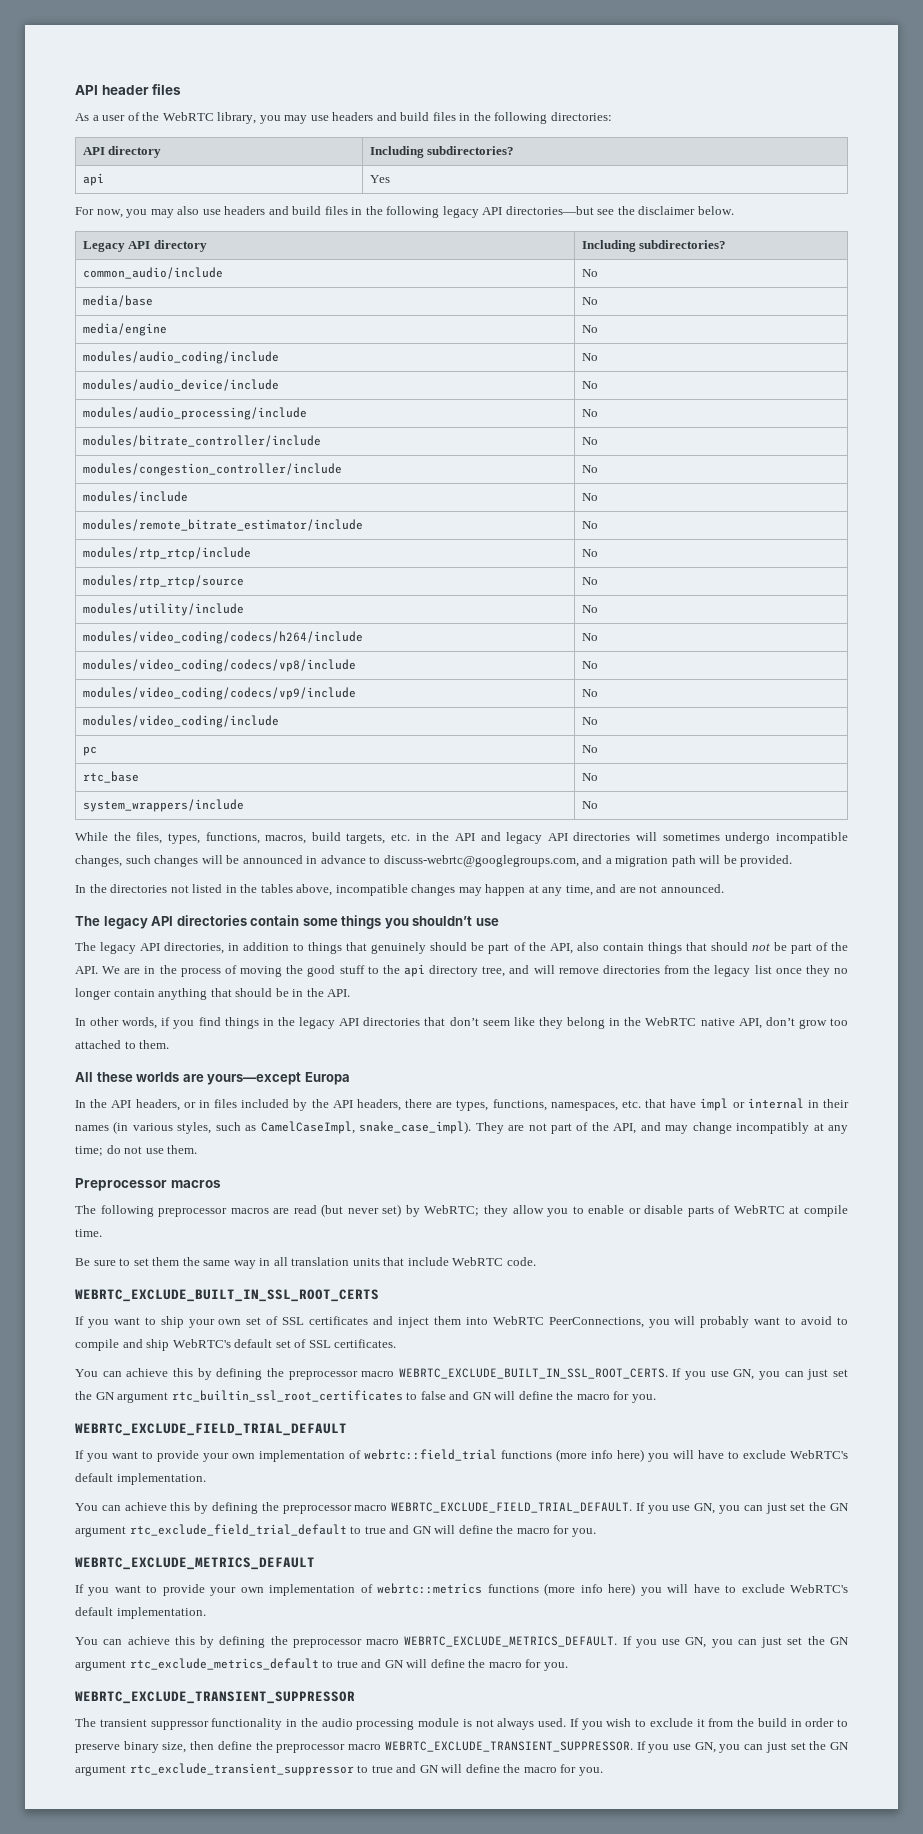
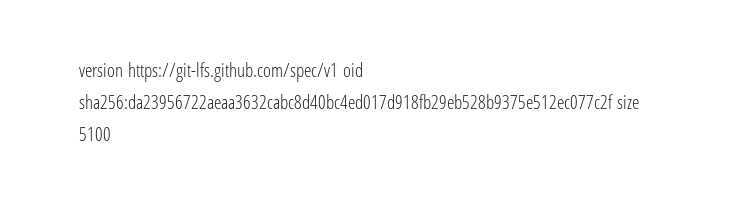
- API header files
- As a user of the WebRTC library, you may use headers and build files in the following directories:
- API directory | Including subdirectories?
- api | Yes
- For now, you may also use headers and build files in the following legacy API directories—but see the disclaimer below.
- Legacy API directory | Including subdirectories?
- common_audio/include | No
- media/base | No
- media/engine | No
- modules/audio_coding/include | No
- modules/audio_device/include | No
- modules/audio_processing/include | No
- modules/bitrate_controller/include | No
- modules/congestion_controller/include | No
- modules/include | No
- modules/remote_bitrate_estimator/include | No
- modules/rtp_rtcp/include | No
- modules/rtp_rtcp/source | No
- modules/utility/include | No
- modules/video_coding/codecs/h264/include | No
- modules/video_coding/codecs/vp8/include | No
- modules/video_coding/codecs/vp9/include | No
- modules/video_coding/include | No
- pc | No
- rtc_base | No
- system_wrappers/include | No
- While the files, types, functions, macros, build targets, etc. in the API and legacy API directories will sometimes undergo incompatible changes, such changes will be announced in advance to discuss-webrtc@googlegroups.com, and a migration path will be provided.
- In the directories not listed in the tables above, incompatible changes may happen at any time, and are not announced.
- The legacy API directories contain some things you shouldn’t use
- The legacy API directories, in addition to things that genuinely should be part of the API, also contain things that should not be part of the API. We are in the process of moving the good stuff to the api directory tree, and will remove directories from the legacy list once they no longer contain anything that should be in the API.
- In other words, if you find things in the legacy API directories that don’t seem like they belong in the WebRTC native API, don’t grow too attached to them.
- All these worlds are yours—except Europa
- In the API headers, or in files included by the API headers, there are types, functions, namespaces, etc. that have impl or internal in their names (in various styles, such as CamelCaseImpl, snake_case_impl). They are not part of the API, and may change incompatibly at any time; do not use them.
- Preprocessor macros
- The following preprocessor macros are read (but never set) by WebRTC; they allow you to enable or disable parts of WebRTC at compile time.
- Be sure to set them the same way in all translation units that include WebRTC code.
- WEBRTC_EXCLUDE_BUILT_IN_SSL_ROOT_CERTS
- If you want to ship your own set of SSL certificates and inject them into WebRTC PeerConnections, you will probably want to avoid to compile and ship WebRTC's default set of SSL certificates.
- You can achieve this by defining the preprocessor macro WEBRTC_EXCLUDE_BUILT_IN_SSL_ROOT_CERTS. If you use GN, you can just set the GN argument rtc_builtin_ssl_root_certificates to false and GN will define the macro for you.
- WEBRTC_EXCLUDE_FIELD_TRIAL_DEFAULT
- If you want to provide your own implementation of webrtc::field_trial functions (more info here) you will have to exclude WebRTC's default implementation.
- You can achieve this by defining the preprocessor macro WEBRTC_EXCLUDE_FIELD_TRIAL_DEFAULT. If you use GN, you can just set the GN argument rtc_exclude_field_trial_default to true and GN will define the macro for you.
- WEBRTC_EXCLUDE_METRICS_DEFAULT
- If you want to provide your own implementation of webrtc::metrics functions (more info here) you will have to exclude WebRTC's default implementation.
- You can achieve this by defining the preprocessor macro WEBRTC_EXCLUDE_METRICS_DEFAULT. If you use GN, you can just set the GN argument rtc_exclude_metrics_default to true and GN will define the macro for you.
- WEBRTC_EXCLUDE_TRANSIENT_SUPPRESSOR
- The transient suppressor functionality in the audio processing module is not always used. If you wish to exclude it from the build in order to preserve binary size, then define the preprocessor macro WEBRTC_EXCLUDE_TRANSIENT_SUPPRESSOR. If you use GN, you can just set the GN argument rtc_exclude_transient_suppressor to true and GN will define the macro for you.
+ version https://git-lfs.github.com/spec/v1 oid sha256:da23956722aeaa3632cabc8d40bc4ed017d918fb29eb528b9375e512ec077c2f size 5100

